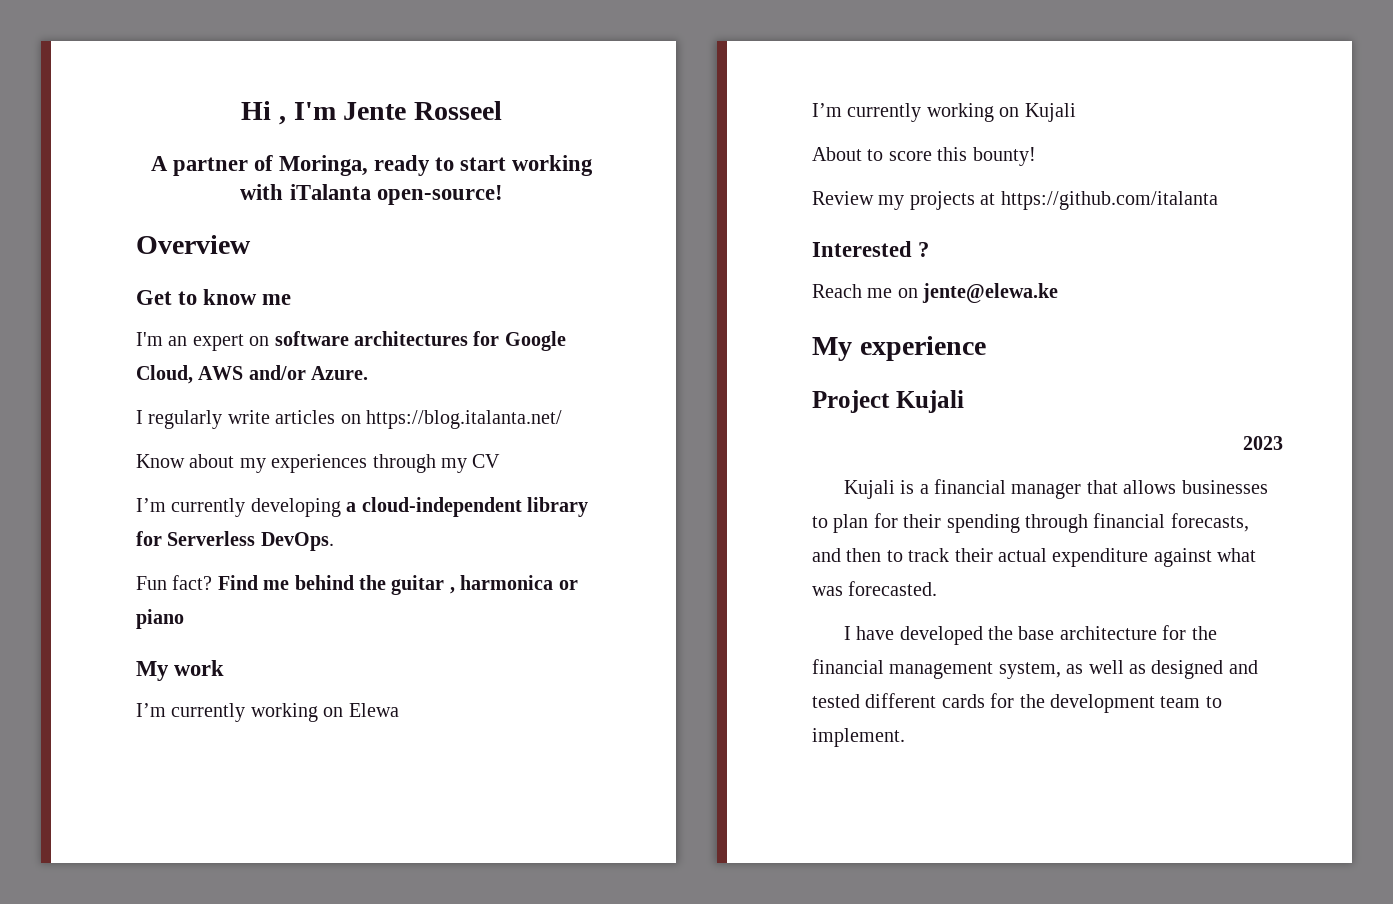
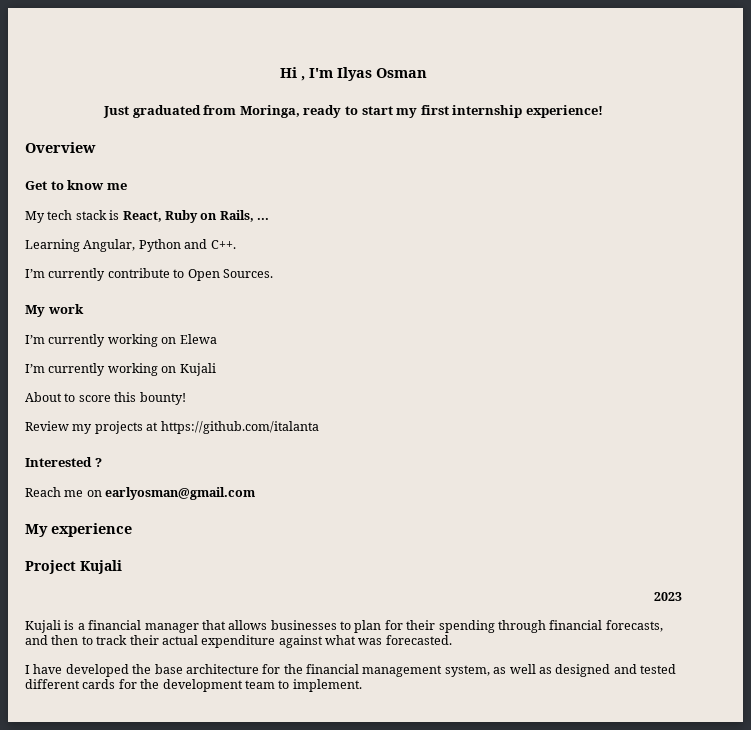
- Hi , I'm Jente Rosseel
- A partner of Moringa, ready to start working with iTalanta open-source!
+ Hi , I'm Ilyas Osman
+ Just graduated from Moringa, ready to start my first internship experience!
- I'm an expert on software architectures for Google Cloud, AWS and/or Azure.
- I regularly write articles on https://blog.italanta.net/
- Know about my experiences through my CV
- I’m currently developing a cloud-independent library for Serverless DevOps.
- Fun fact? Find me behind the guitar , harmonica or piano
+ My tech stack is React, Ruby on Rails, ...
+ Learning Angular, Python and C++.
+ I’m currently contribute to Open Sources.
- Reach me on jente@elewa.ke
+ Reach me on earlyosman@gmail.com

